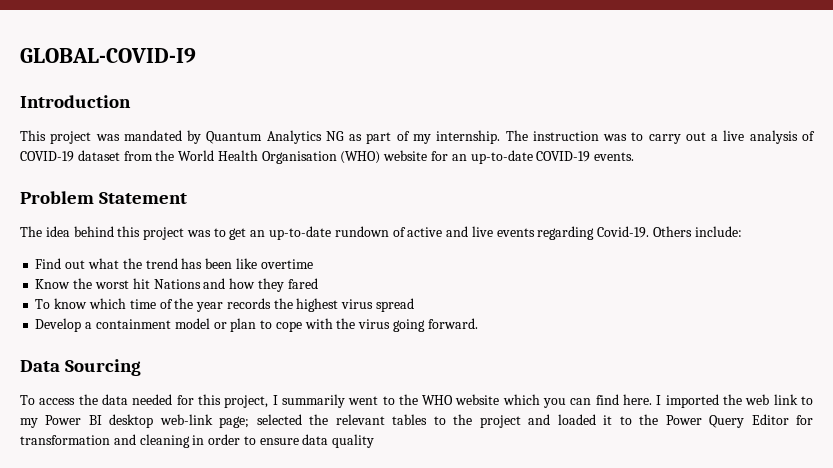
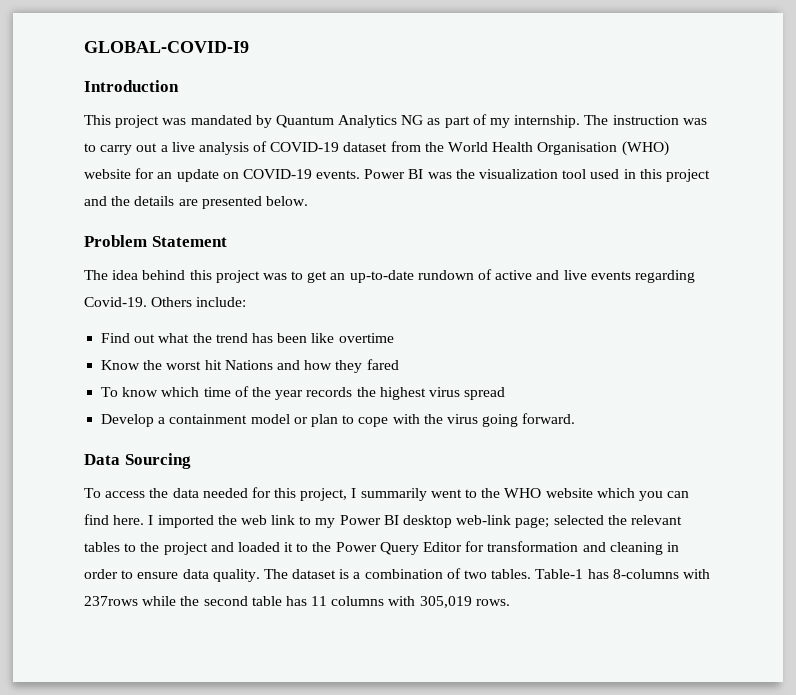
- The instruction was to carry out a live analysis of COVID-19 dataset from the World Health Organisation (WHO) website for an up-to-date COVID-19 events.
+ The instruction was to carry out a live analysis of COVID-19 dataset from the World Health Organisation (WHO) website for an update on COVID-19 events. Power BI was the visualization tool used in this project and the details are presented below.
- I imported the web link to my Power BI desktop web-link page; selected the relevant tables to the project and loaded it to the Power Query Editor for transformation and cleaning in order to ensure data quality
+ I imported the web link to my Power BI desktop web-link page; selected the relevant tables to the project and loaded it to the Power Query Editor for transformation and cleaning in order to ensure data quality. The dataset is a combination of two tables. Table-1 has 8-columns with 237rows while the second table has 11 columns with 305,019 rows.

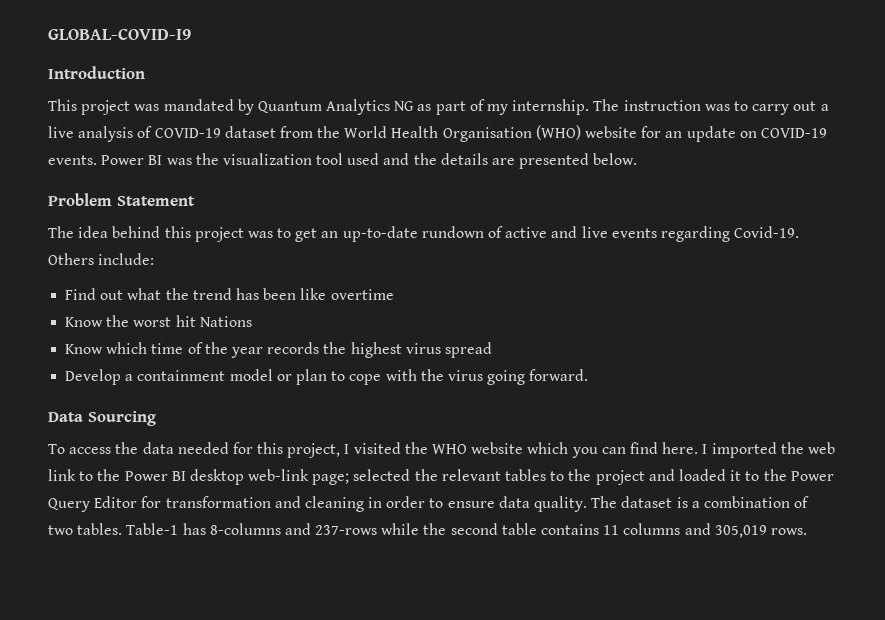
- Power BI was the visualization tool used in this project and the details are presented below.
+ Power BI was the visualization tool used and the details are presented below.
- Know the worst hit Nations and how they fared
- To know which time of the year records the highest virus spread
+ Know the worst hit Nations
+ Know which time of the year records the highest virus spread
- To access the data needed for this project, I summarily went to the WHO website which you can find here.
+ To access the data needed for this project, I visited the WHO website which you can find here.
- I imported the web link to my Power BI desktop web-link page; selected the relevant tables to the project and loaded it to the Power Query Editor for transformation and cleaning in order to ensure data quality.
+ I imported the web link to the Power BI desktop web-link page; selected the relevant tables to the project and loaded it to the Power Query Editor for transformation and cleaning in order to ensure data quality.
- Table-1 has 8-columns with 237rows while the second table has 11 columns with 305,019 rows.
+ Table-1 has 8-columns and 237-rows while the second table contains 11 columns and 305,019 rows.

